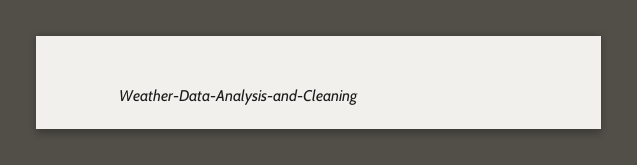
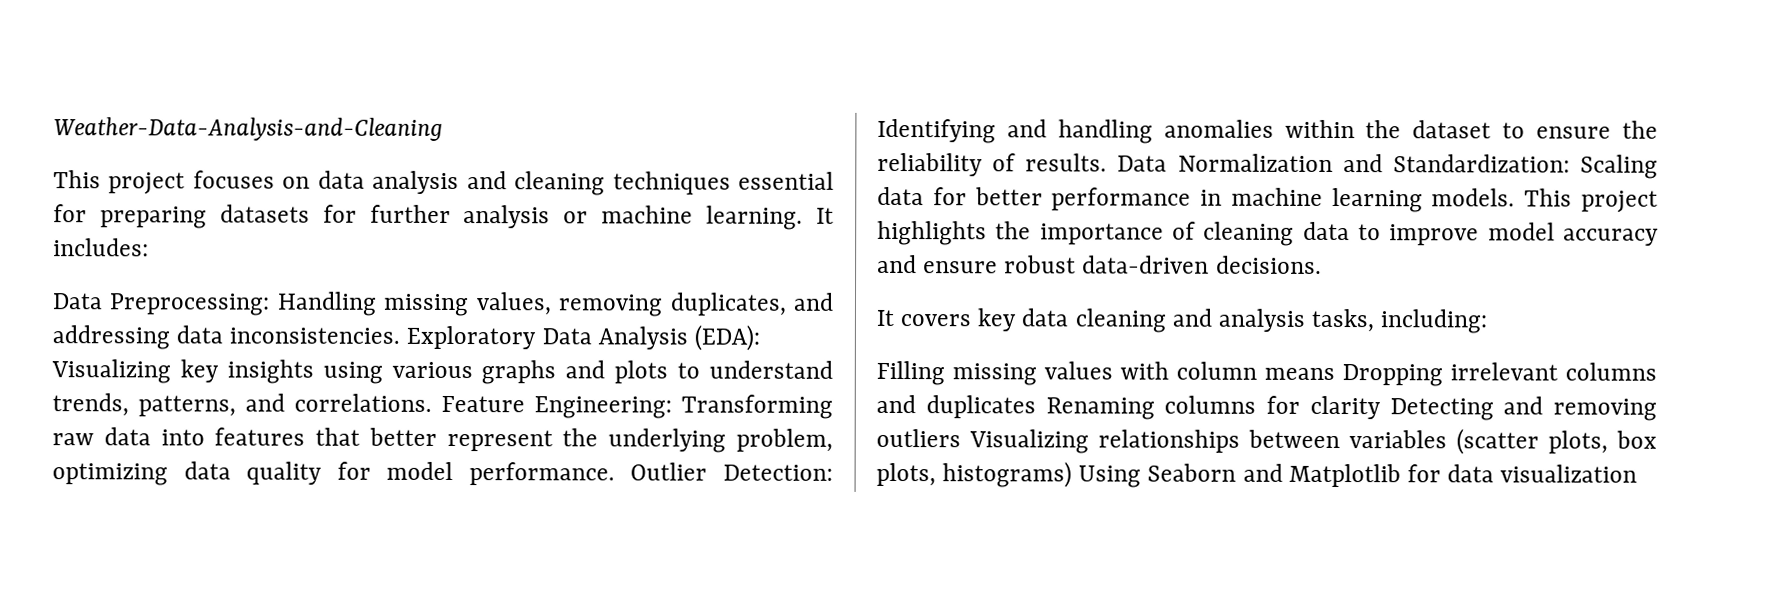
+ This project focuses on data analysis and cleaning techniques essential for preparing datasets for further analysis or machine learning. It includes:
+ Data Preprocessing: Handling missing values, removing duplicates, and addressing data inconsistencies. Exploratory Data Analysis (EDA): Visualizing key insights using various graphs and plots to understand trends, patterns, and correlations. Feature Engineering: Transforming raw data into features that better represent the underlying problem, optimizing data quality for model performance. Outlier Detection: Identifying and handling anomalies within the dataset to ensure the reliability of results. Data Normalization and Standardization: Scaling data for better performance in machine learning models. This project highlights the importance of cleaning data to improve model accuracy and ensure robust data-driven decisions.
+ It covers key data cleaning and analysis tasks, including:
+ Filling missing values with column means Dropping irrelevant columns and duplicates Renaming columns for clarity Detecting and removing outliers Visualizing relationships between variables (scatter plots, box plots, histograms) Using Seaborn and Matplotlib for data visualization

